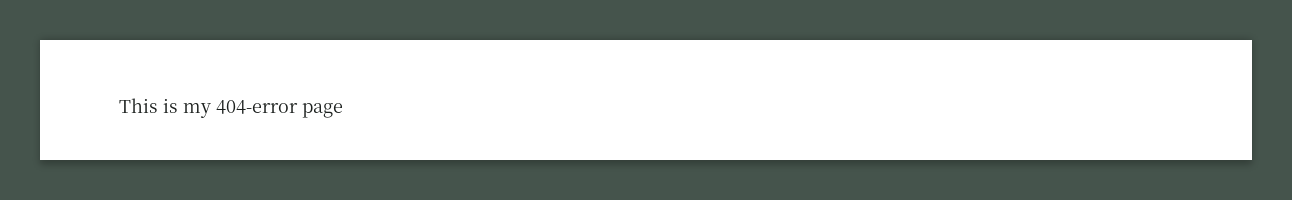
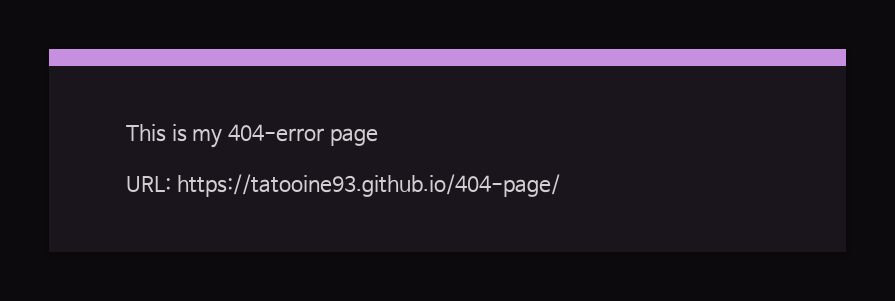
+ URL: https://tatooine93.github.io/404-page/

